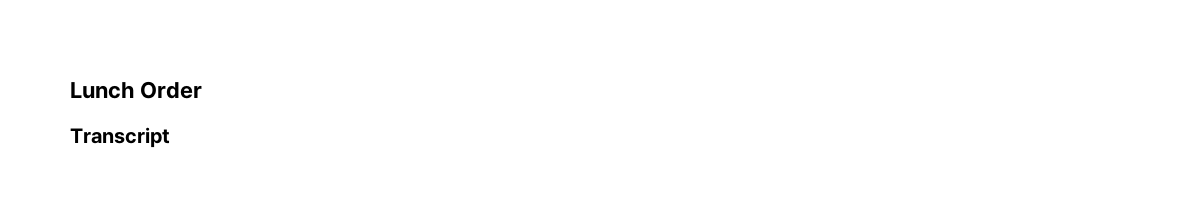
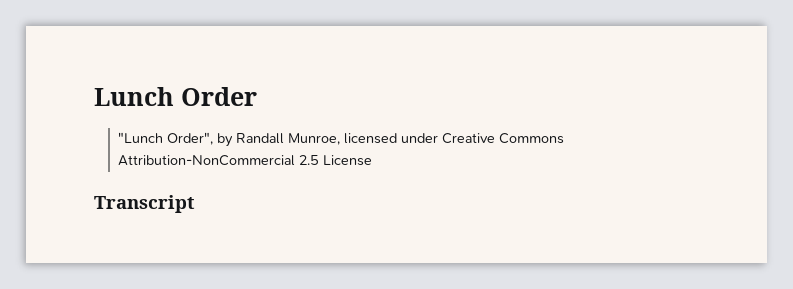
+ "Lunch Order", by Randall Munroe, licensed under Creative Commons Attribution-NonCommercial 2.5 License

